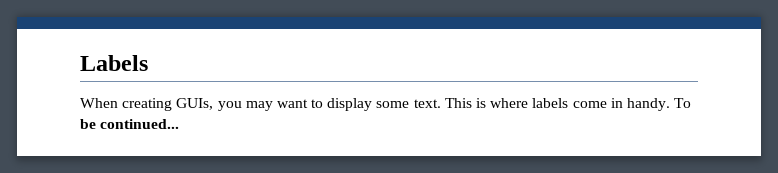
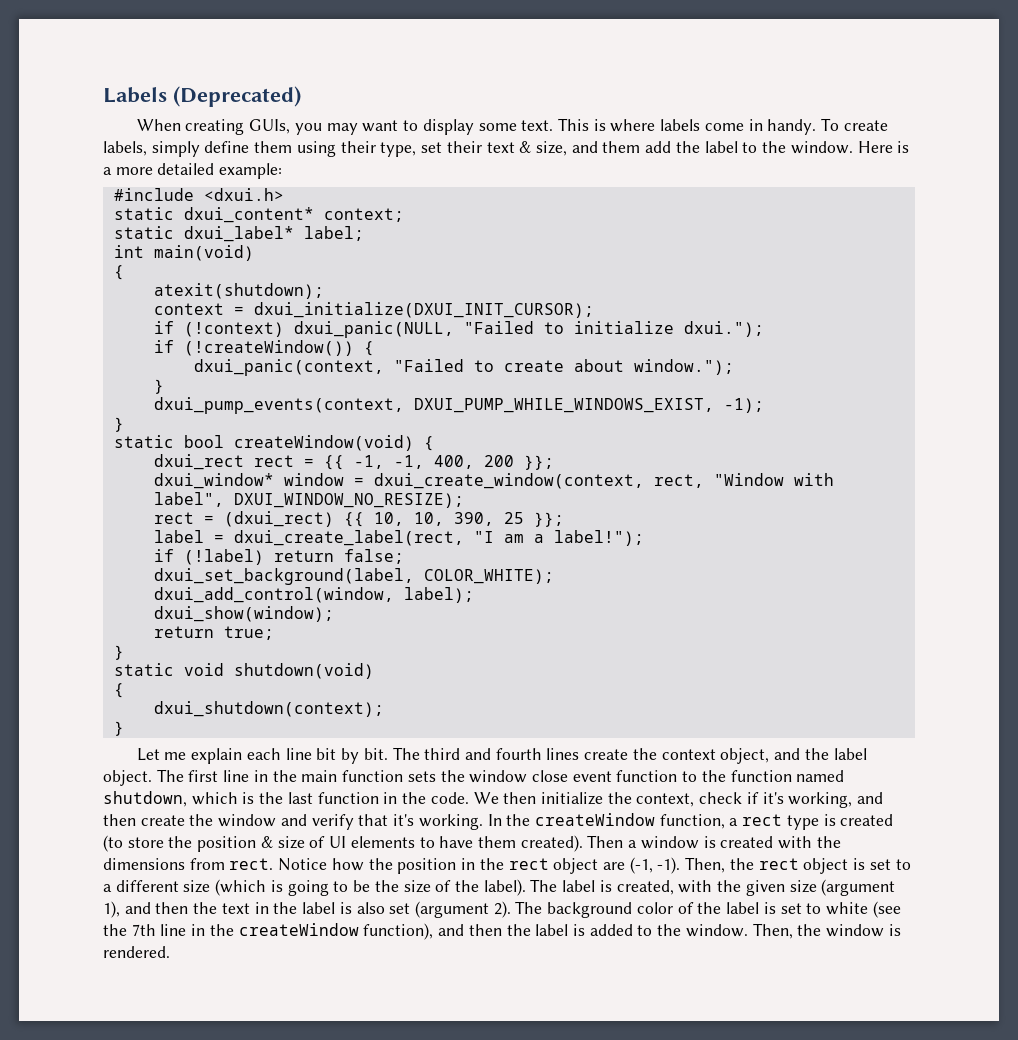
- Labels
+ Labels (Deprecated)
- To be continued...
+ To create labels, simply define them using their type, set their text & size, and them add the label to the window. Here is a more detailed example:
+ #include <dxui.h>
+ static dxui_content* context;
+ static dxui_label* label;
+ int main(void)
+ {
+ atexit(shutdown);
+ context = dxui_initialize(DXUI_INIT_CURSOR);
+ if (!context) dxui_panic(NULL, "Failed to initialize dxui.");
+ if (!createWindow()) {
+ dxui_panic(context, "Failed to create about window.");
+ }
+ dxui_pump_events(context, DXUI_PUMP_WHILE_WINDOWS_EXIST, -1);
+ }
+ static bool createWindow(void) {
+ dxui_rect rect = {{ -1, -1, 400, 200 }};
+ dxui_window* window = dxui_create_window(context, rect, "Window with label", DXUI_WINDOW_NO_RESIZE);
+ rect = (dxui_rect) {{ 10, 10, 390, 25 }};
+ label = dxui_create_label(rect, "I am a label!");
+ if (!label) return false;
+ dxui_set_background(label, COLOR_WHITE);
+ dxui_add_control(window, label);
+ dxui_show(window);
+ return true;
+ }
+ static void shutdown(void)
+ {
+ dxui_shutdown(context);
+ }
+ Let me explain each line bit by bit. The third and fourth lines create the context object, and the label object. The first line in the main function sets the window close event function to the function named shutdown, which is the last function in the code. We then initialize the context, check if it's working, and then create the window and verify that it's working. In the createWindow function, a rect type is created (to store the position & size of UI elements to have them created). Then a window is created with the dimensions from rect. Notice how the position in the rect object are (-1, -1). Then, the rect object is set to a different size (which is going to be the size of the label). The label is created, with the given size (argument 1), and then the text in the label is also set (argument 2). The background color of the label is set to white (see the 7th line in the createWindow function), and then the label is added to the window. Then, the window is rendered.

